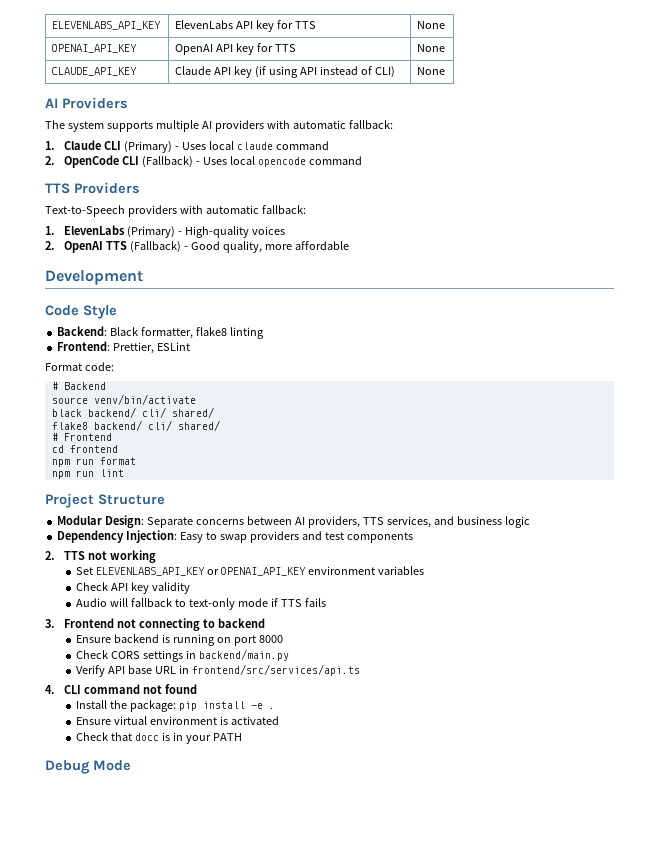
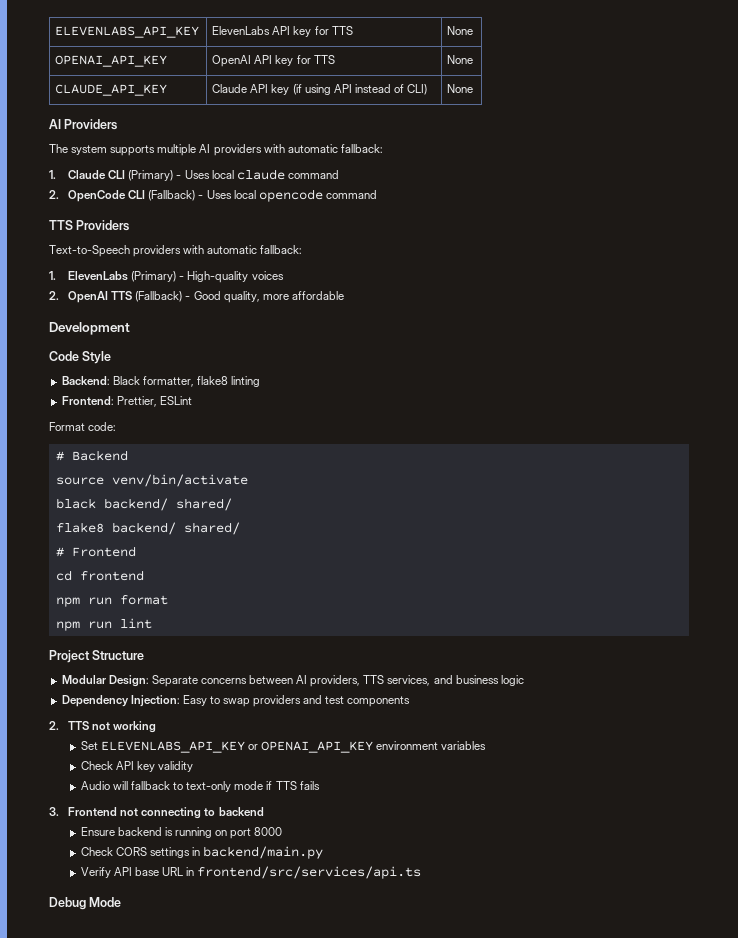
- black backend/ cli/ shared/
+ black backend/ shared/
- flake8 backend/ cli/ shared/
+ flake8 backend/ shared/
- 4. CLI command not found
- Install the package: pip install -e .
- Ensure virtual environment is activated
- Check that docc is in your PATH

